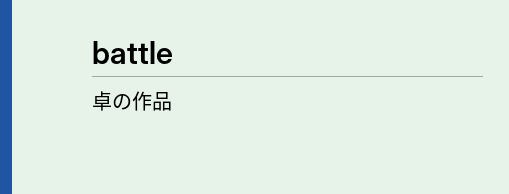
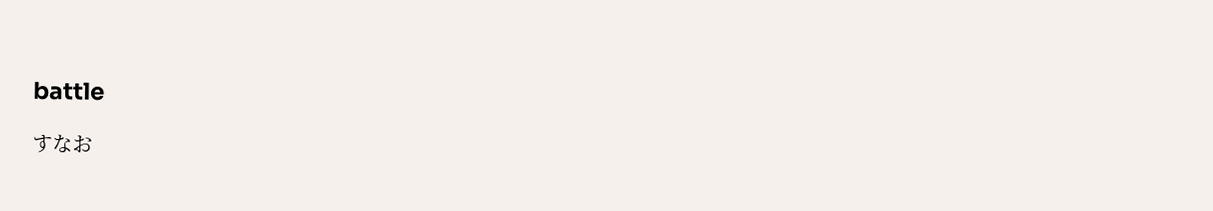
- 卓の作品
+ すなお

